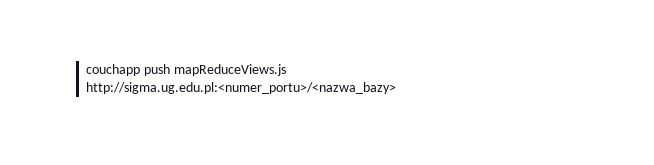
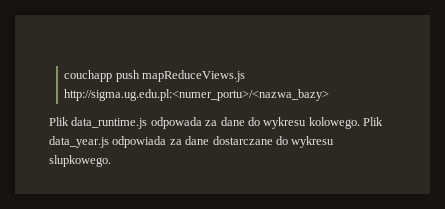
+ Plik data_runtime.js odpowada za dane do wykresu kolowego. Plik data_year.js odpowiada za dane dostarczane do wykresu slupkowego.

